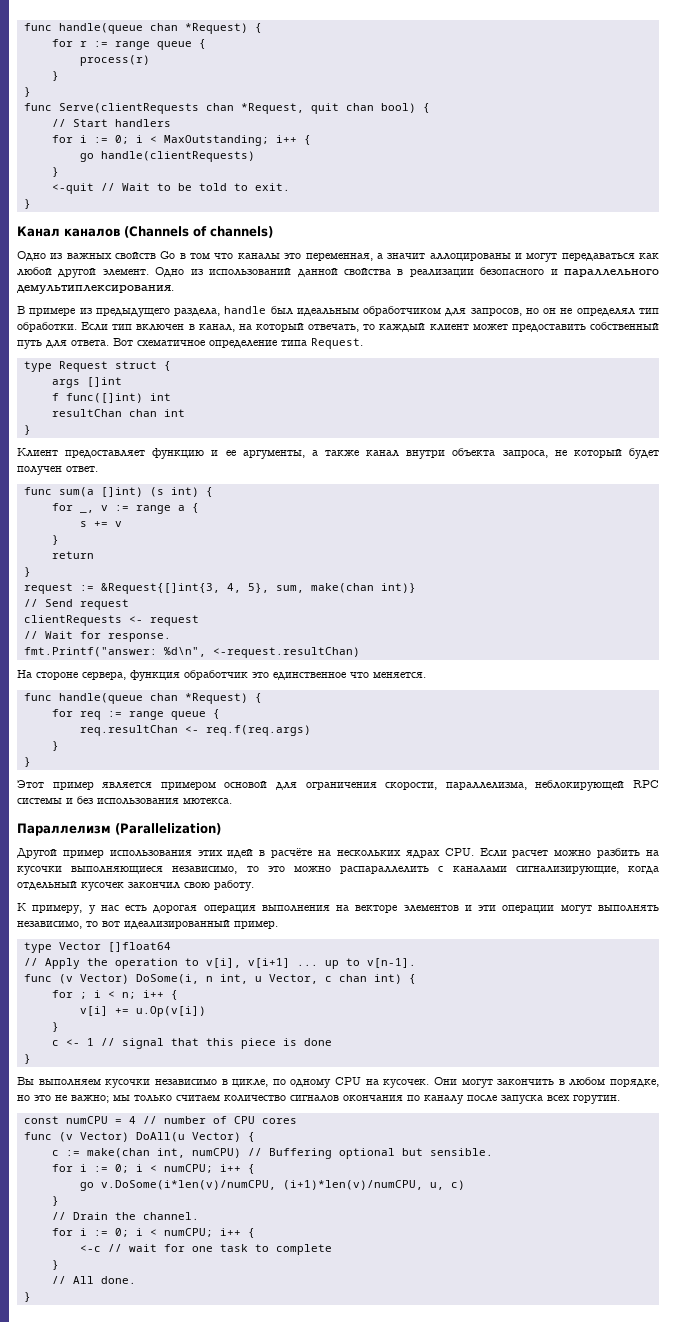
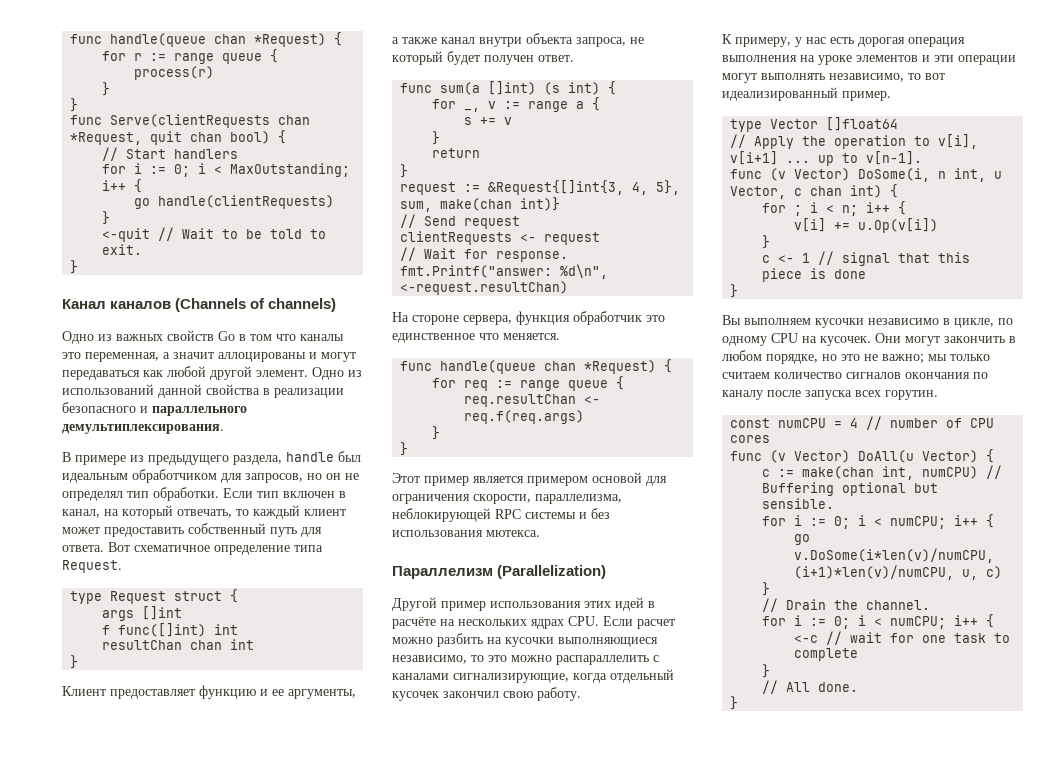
- К примеру, у нас есть дорогая операция выполнения на векторе элементов и эти операции могут выполнять независимо, то вот идеализированный пример.
+ К примеру, у нас есть дорогая операция выполнения на уроке элементов и эти операции могут выполнять независимо, то вот идеализированный пример.

